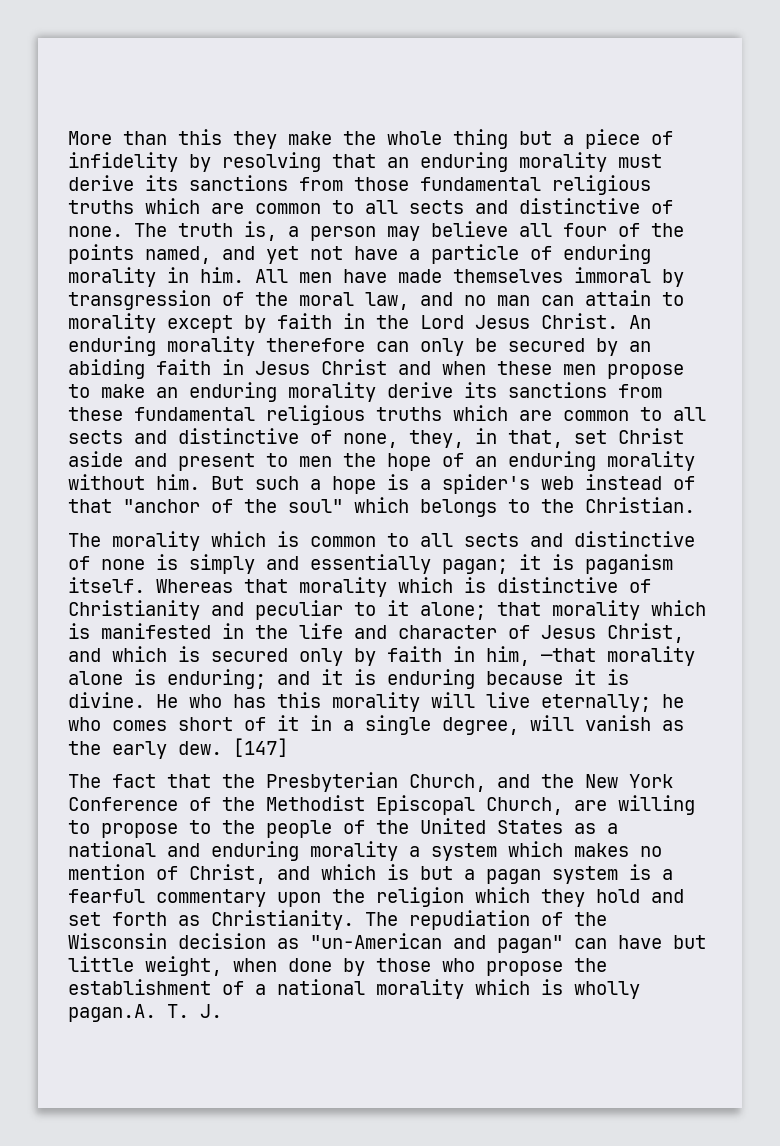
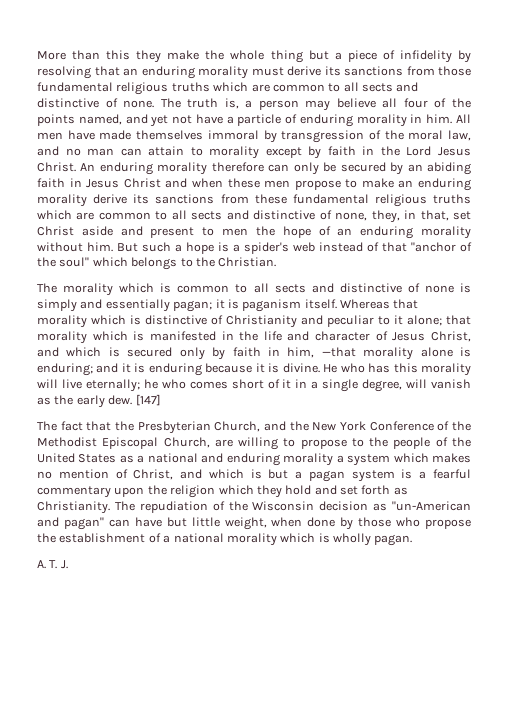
- The repudiation of the Wisconsin decision as "un-American and pagan" can have but little weight, when done by those who propose the establishment of a national morality which is wholly pagan.A. T. J.
+ The repudiation of the Wisconsin decision as "un-American and pagan" can have but little weight, when done by those who propose the establishment of a national morality which is wholly pagan.
+ A. T. J.

